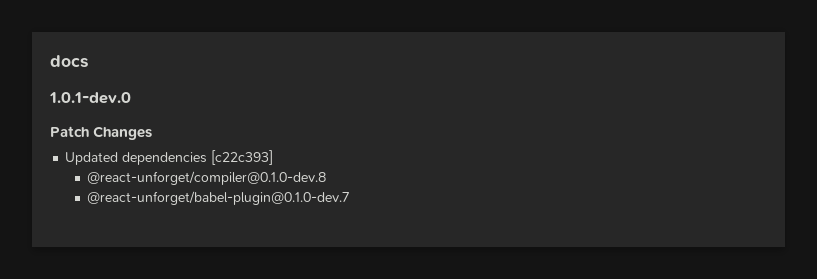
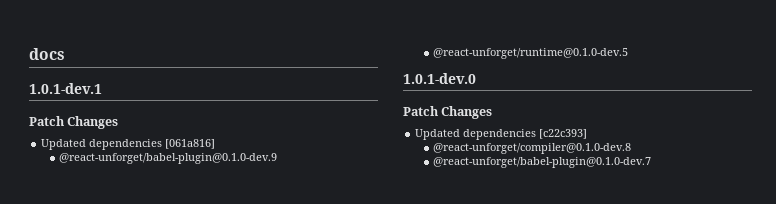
+ 1.0.1-dev.1
+ Patch Changes
+ Updated dependencies [061a816]
+ @react-unforget/babel-plugin@0.1.0-dev.9
+ @react-unforget/runtime@0.1.0-dev.5

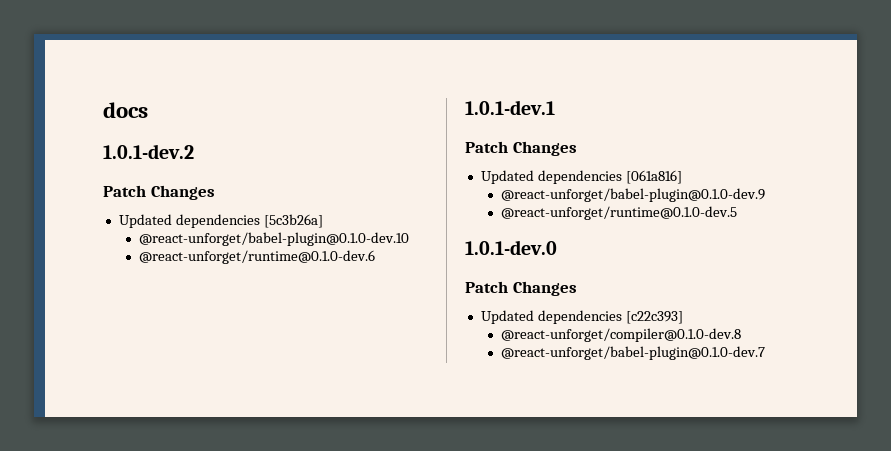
+ 1.0.1-dev.2
+ Patch Changes
+ Updated dependencies [5c3b26a]
+ @react-unforget/babel-plugin@0.1.0-dev.10
+ @react-unforget/runtime@0.1.0-dev.6

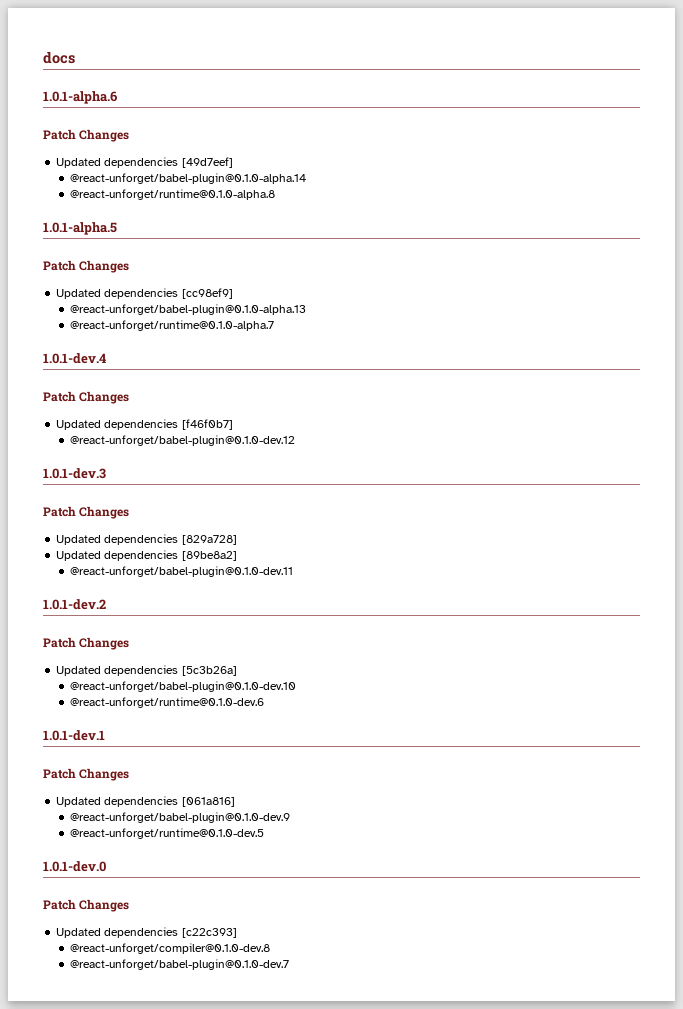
+ 1.0.1-alpha.6
+ Patch Changes
+ Updated dependencies [49d7eef]
+ @react-unforget/babel-plugin@0.1.0-alpha.14
+ @react-unforget/runtime@0.1.0-alpha.8
+ 1.0.1-alpha.5
+ Patch Changes
+ Updated dependencies [cc98ef9]
+ @react-unforget/babel-plugin@0.1.0-alpha.13
+ @react-unforget/runtime@0.1.0-alpha.7
+ 1.0.1-dev.4
+ Patch Changes
+ Updated dependencies [f46f0b7]
+ @react-unforget/babel-plugin@0.1.0-dev.12
+ 1.0.1-dev.3
+ Patch Changes
+ Updated dependencies [829a728]
+ Updated dependencies [89be8a2]
+ @react-unforget/babel-plugin@0.1.0-dev.11

